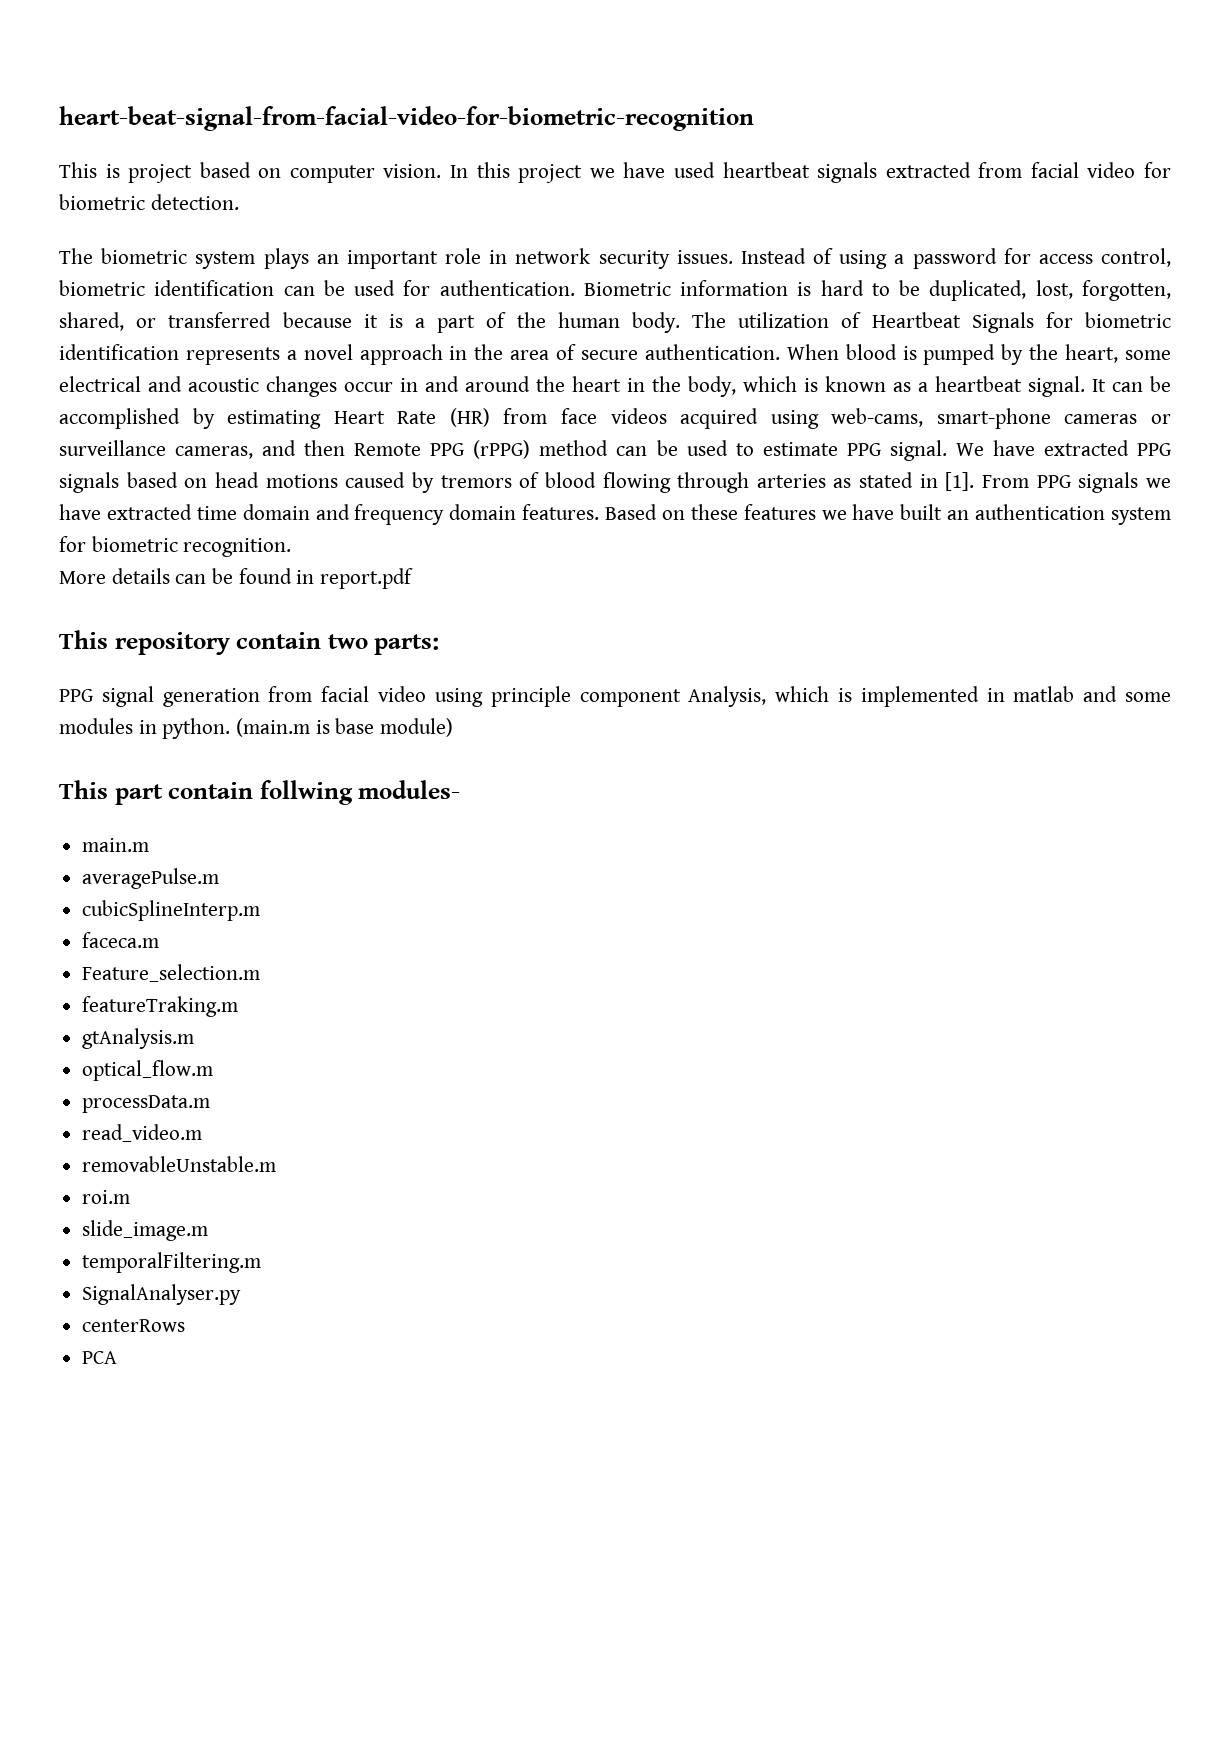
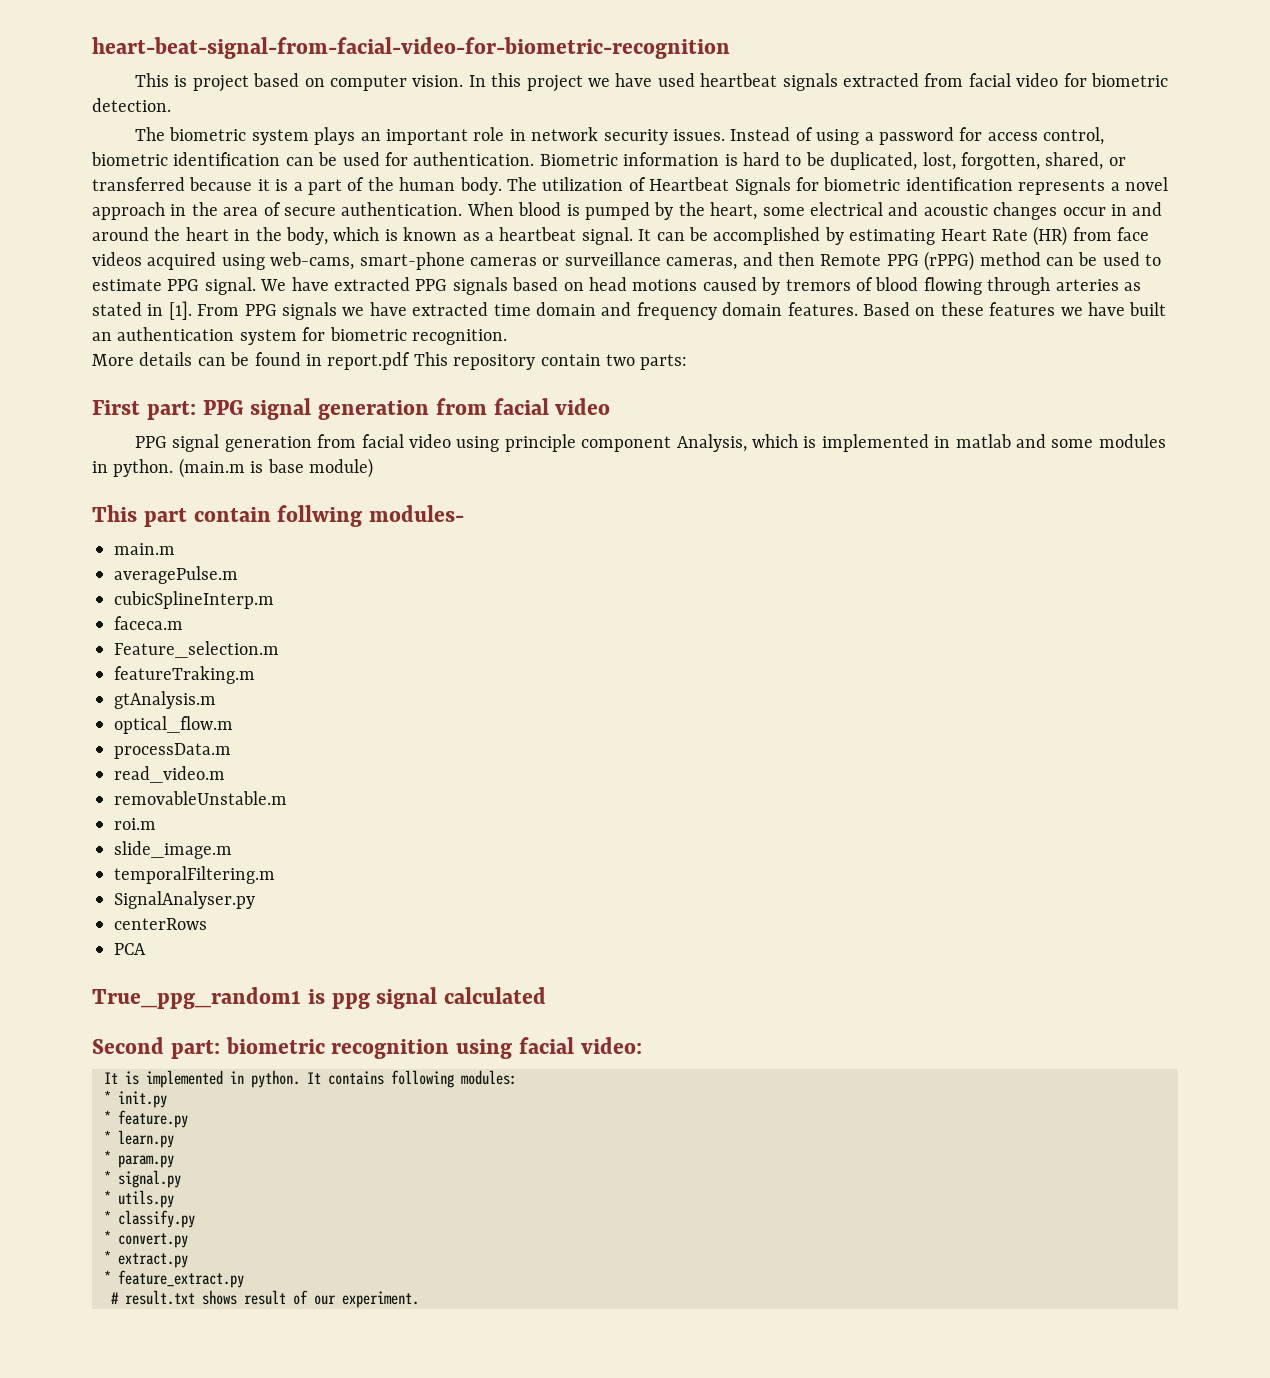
- More details can be found in report.pdf
- This repository contain two parts:
+ More details can be found in report.pdf This repository contain two parts:
+ First part: PPG signal generation from facial video
+ True_ppg_random1 is ppg signal calculated
+ Second part: biometric recognition using facial video:
+ It is implemented in python. It contains following modules:
+ * init.py
+ * feature.py
+ * learn.py
+ * param.py
+ * signal.py
+ * utils.py
+ * classify.py
+ * convert.py
+ * extract.py
+ * feature_extract.py
+ # result.txt shows result of our experiment.

